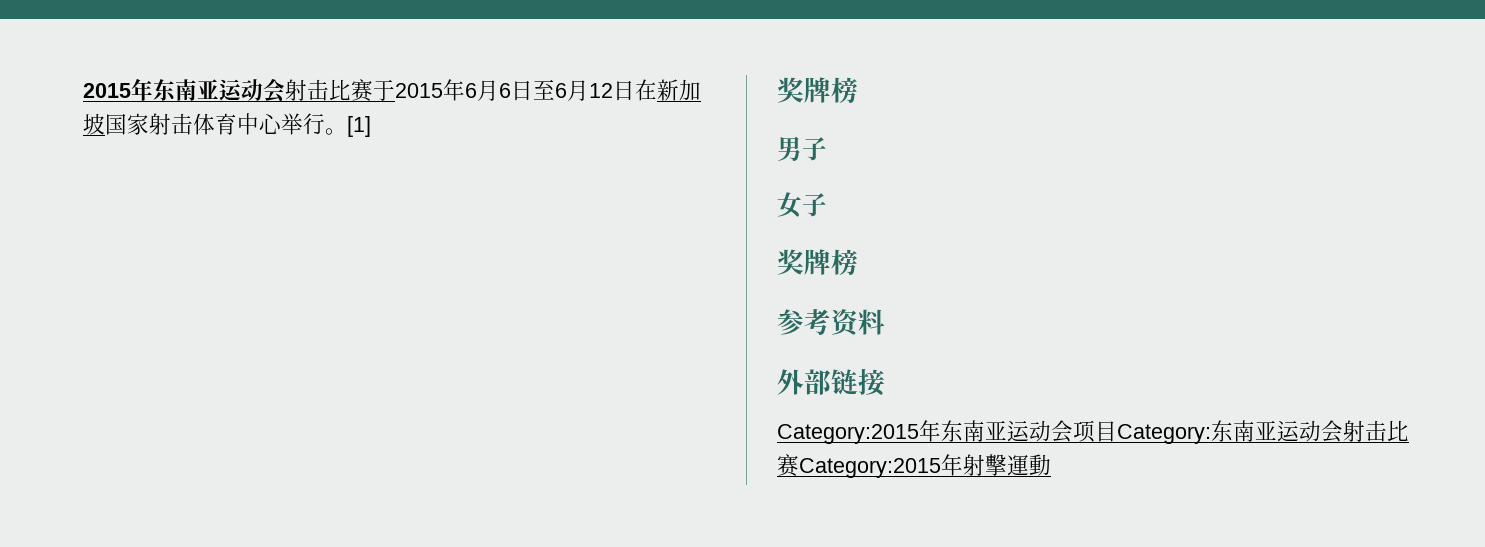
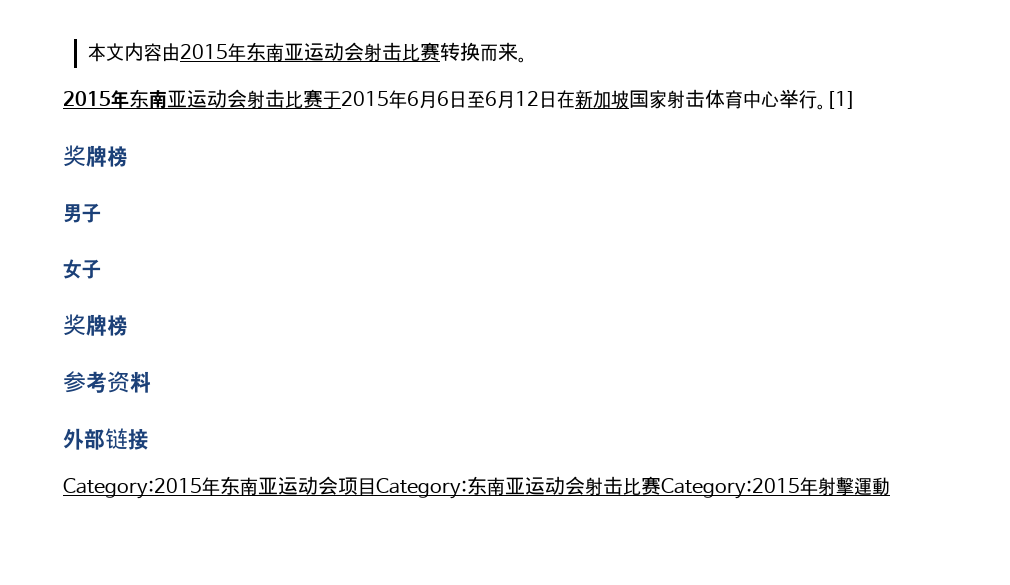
+ 本文内容由2015年东南亚运动会射击比赛转换而来。

